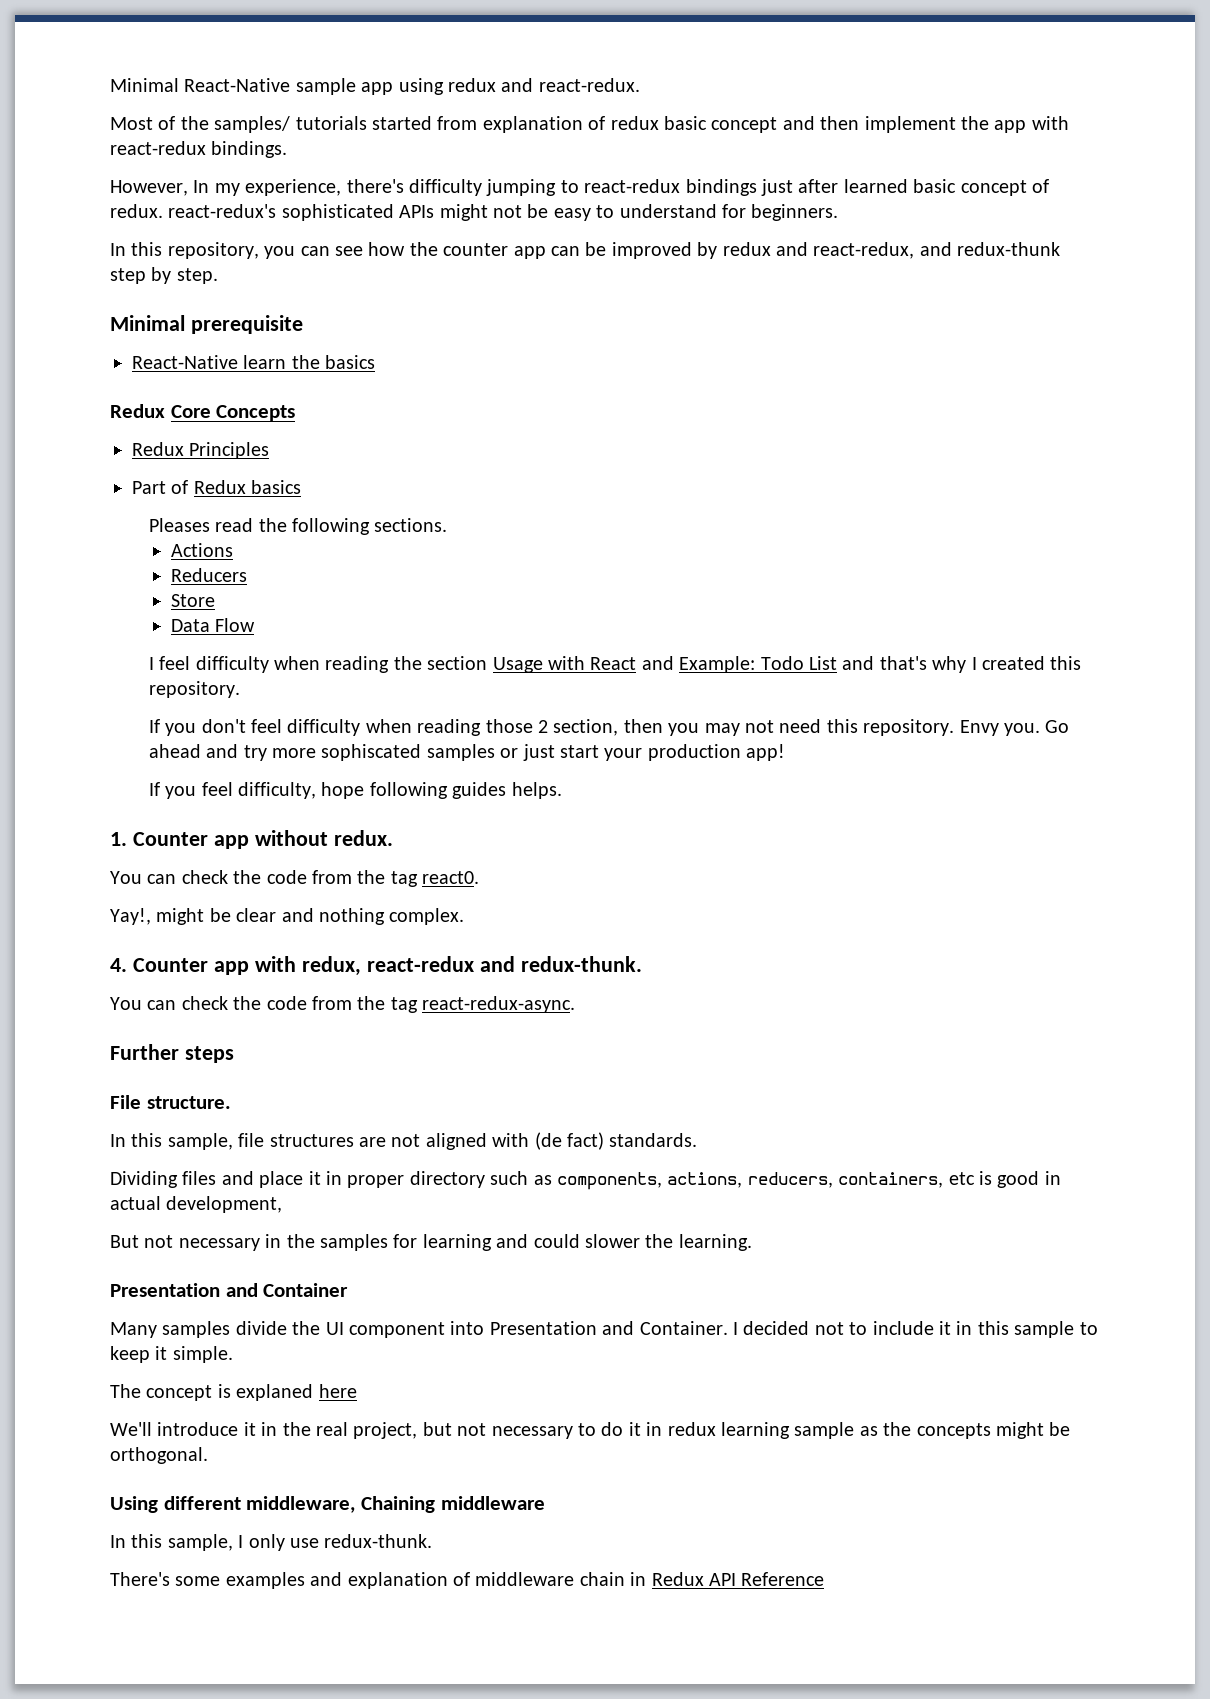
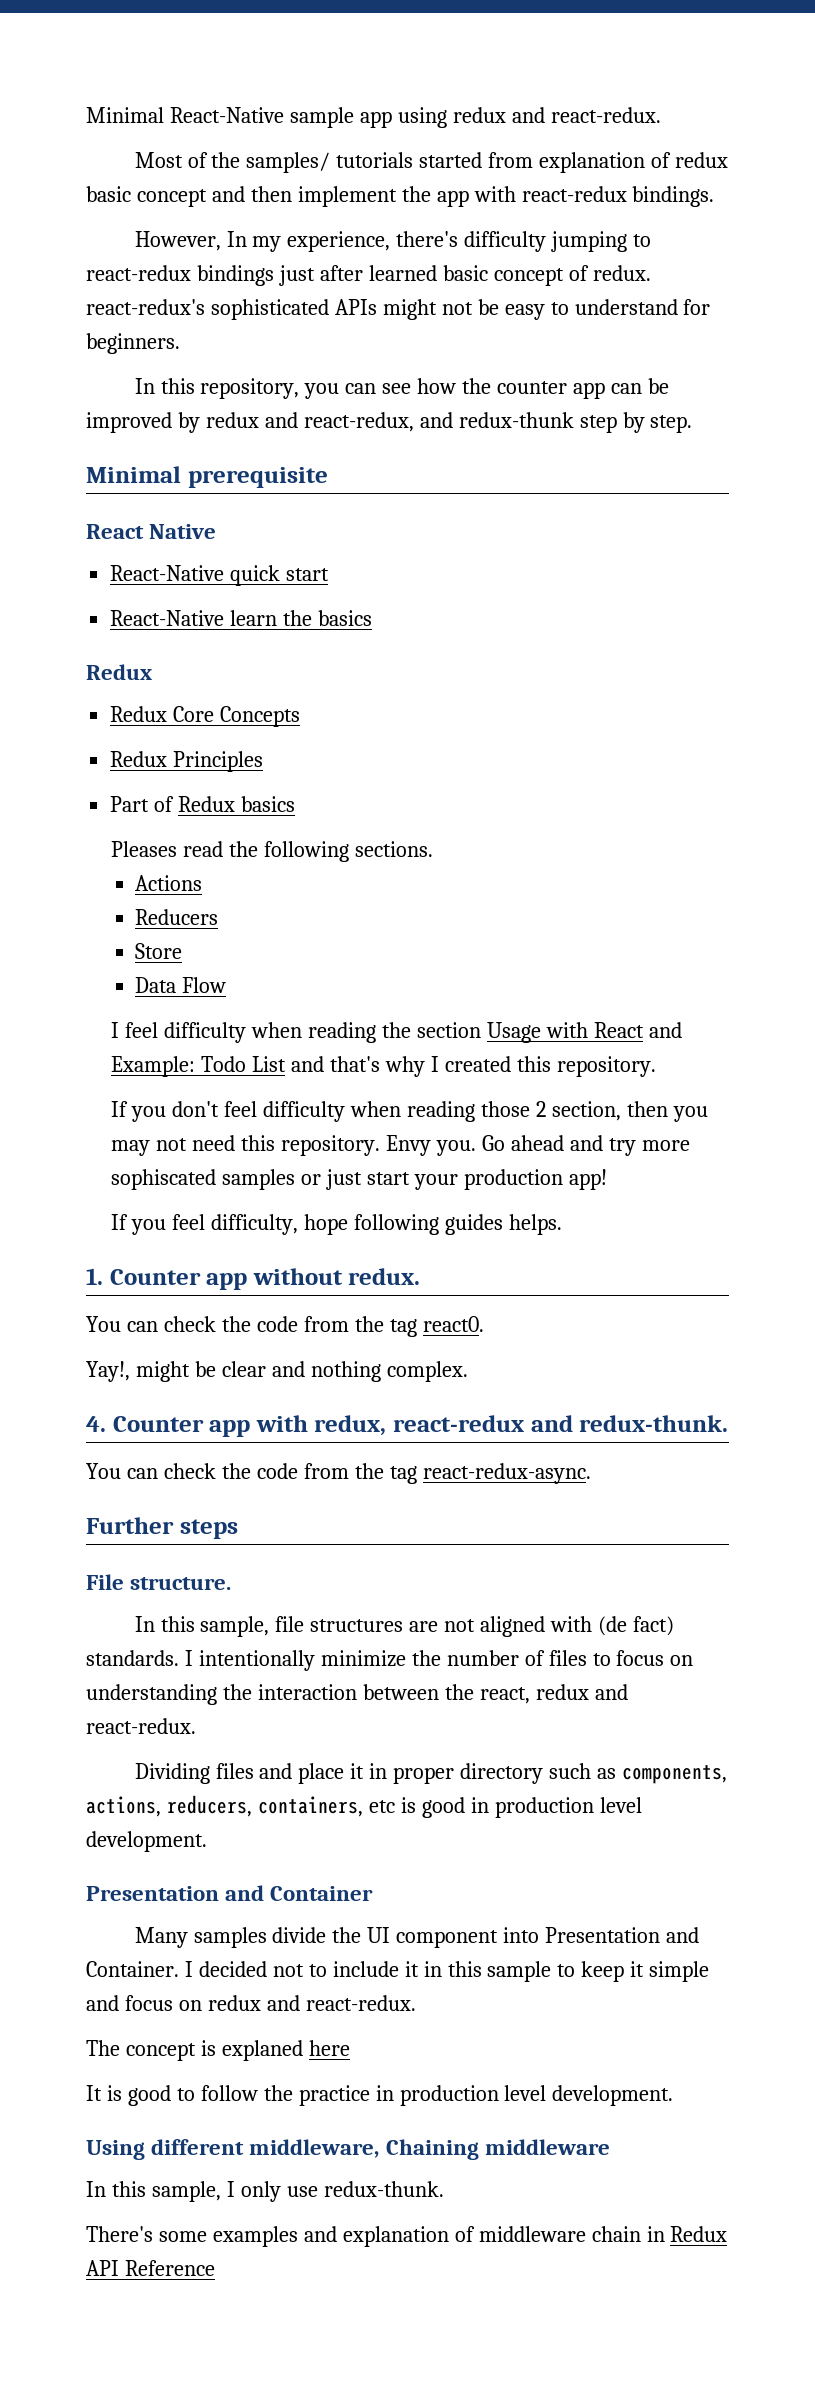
+ React Native
+ React-Native quick start
  React-Native learn the basics
+ Redux
+ I intentionally minimize the number of files to focus on understanding the interaction between the react, redux and react-redux.
- Dividing files and place it in proper directory such as components, actions, reducers, containers, etc is good in actual development,
- But not necessary in the samples for learning and could slower the learning.
+ Dividing files and place it in proper directory such as components, actions, reducers, containers, etc is good in production level development.
- I decided not to include it in this sample to keep it simple.
+ I decided not to include it in this sample to keep it simple and focus on redux and react-redux.
- We'll introduce it in the real project, but not necessary to do it in redux learning sample as the concepts might be orthogonal.
+ It is good to follow the practice in production level development.

